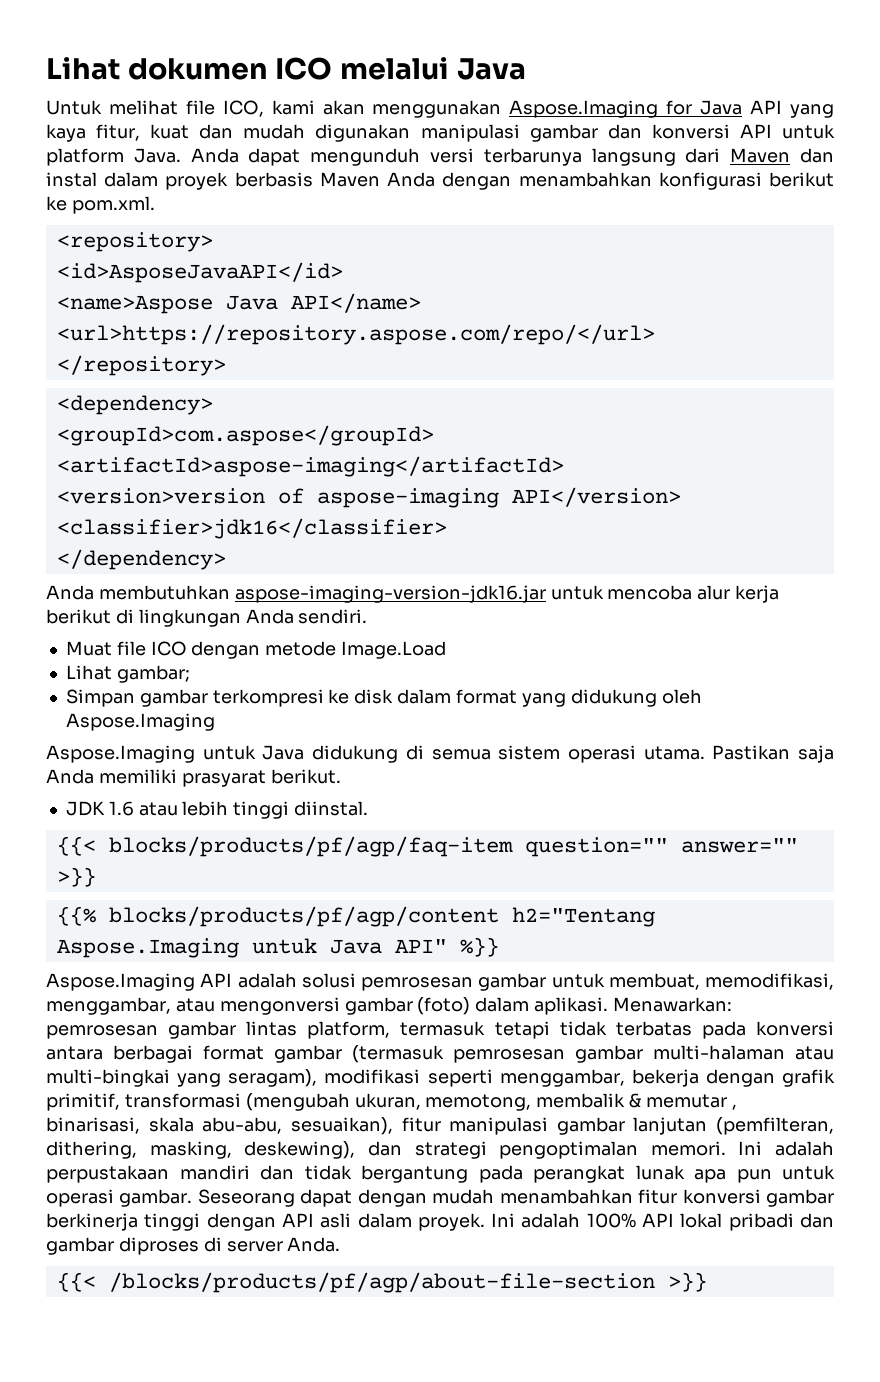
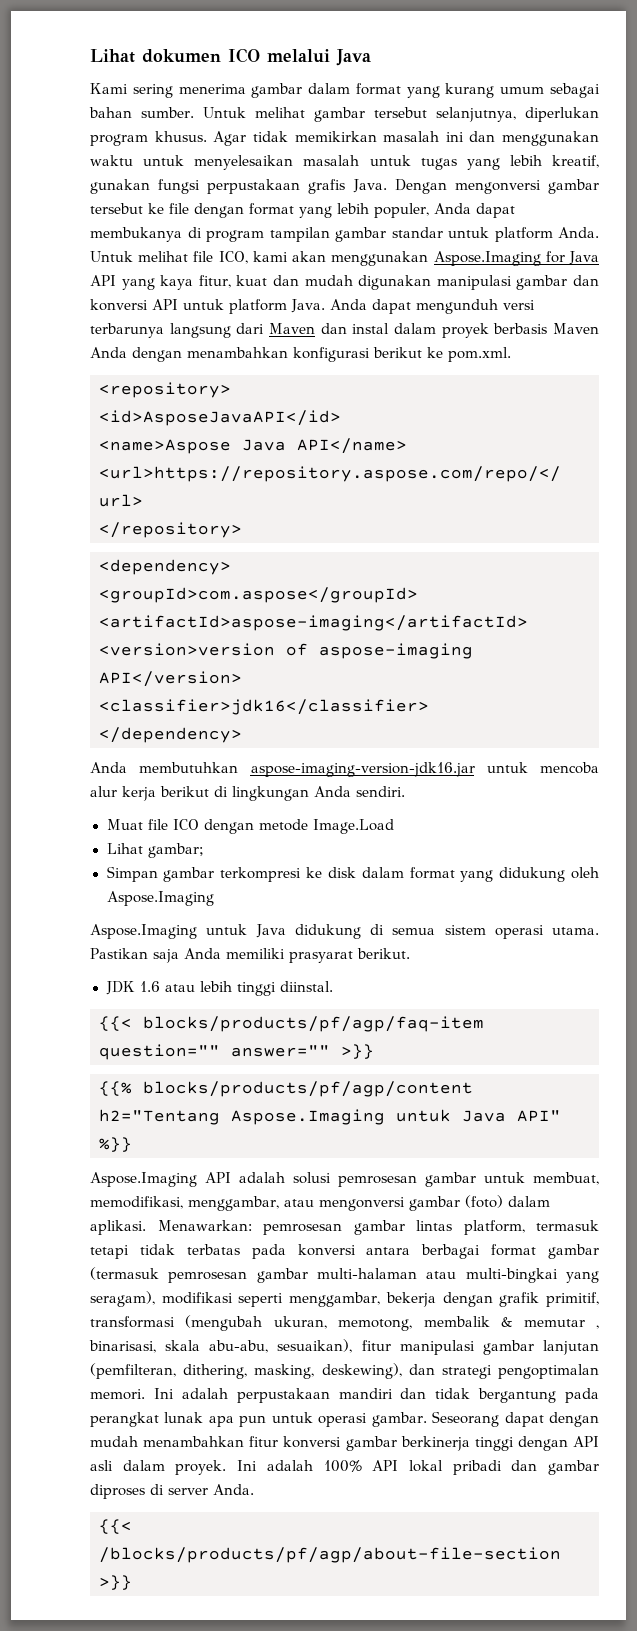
+ Kami sering menerima gambar dalam format yang kurang umum sebagai bahan sumber. Untuk melihat gambar tersebut selanjutnya, diperlukan program khusus. Agar tidak memikirkan masalah ini dan menggunakan waktu untuk menyelesaikan masalah untuk tugas yang lebih kreatif, gunakan fungsi perpustakaan grafis Java. Dengan mengonversi gambar tersebut ke file dengan format yang lebih populer, Anda dapat membukanya di program tampilan gambar standar untuk platform Anda.

